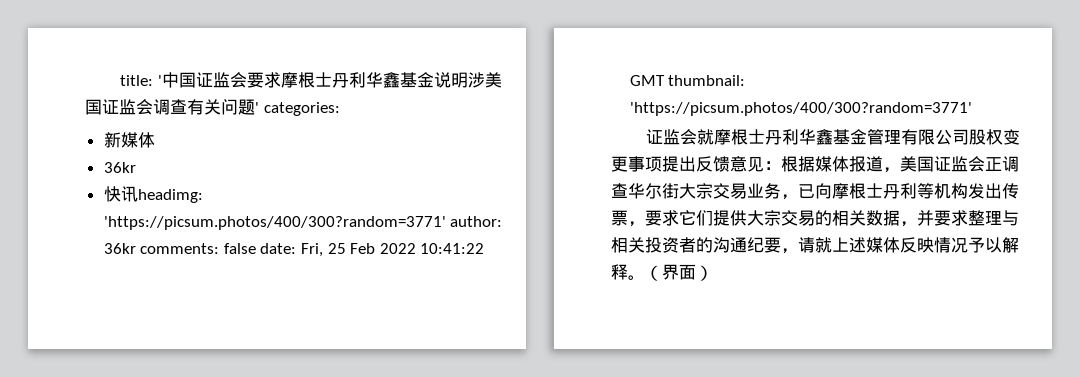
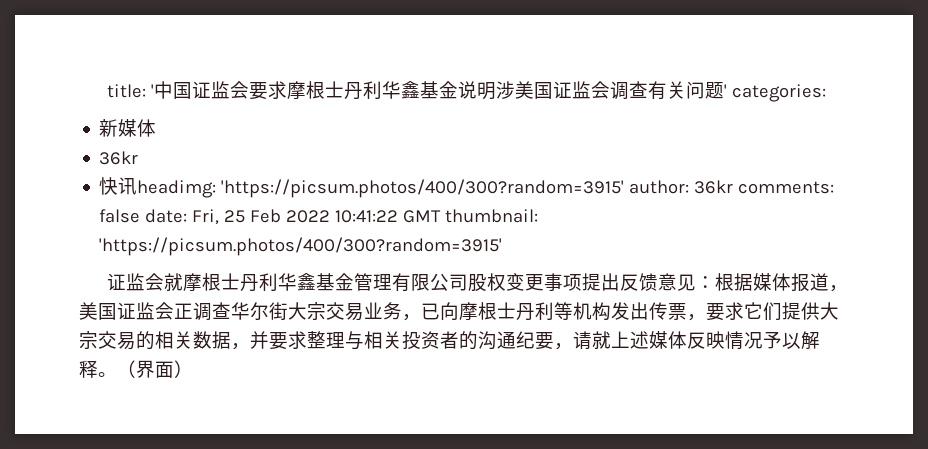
- 快讯headimg: 'https://picsum.photos/400/300?random=3771' author: 36kr comments: false date: Fri, 25 Feb 2022 10:41:22 GMT thumbnail: 'https://picsum.photos/400/300?random=3771'
+ 快讯headimg: 'https://picsum.photos/400/300?random=3915' author: 36kr comments: false date: Fri, 25 Feb 2022 10:41:22 GMT thumbnail: 'https://picsum.photos/400/300?random=3915'

